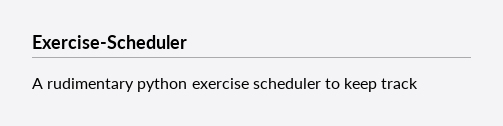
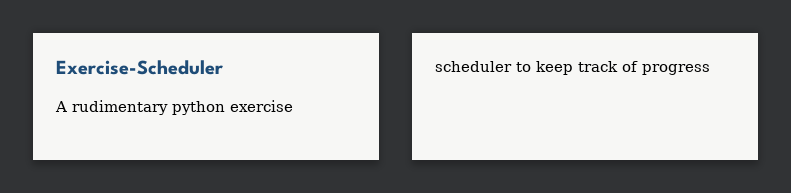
- A rudimentary python exercise scheduler to keep track
+ A rudimentary python exercise scheduler to keep track of progress

